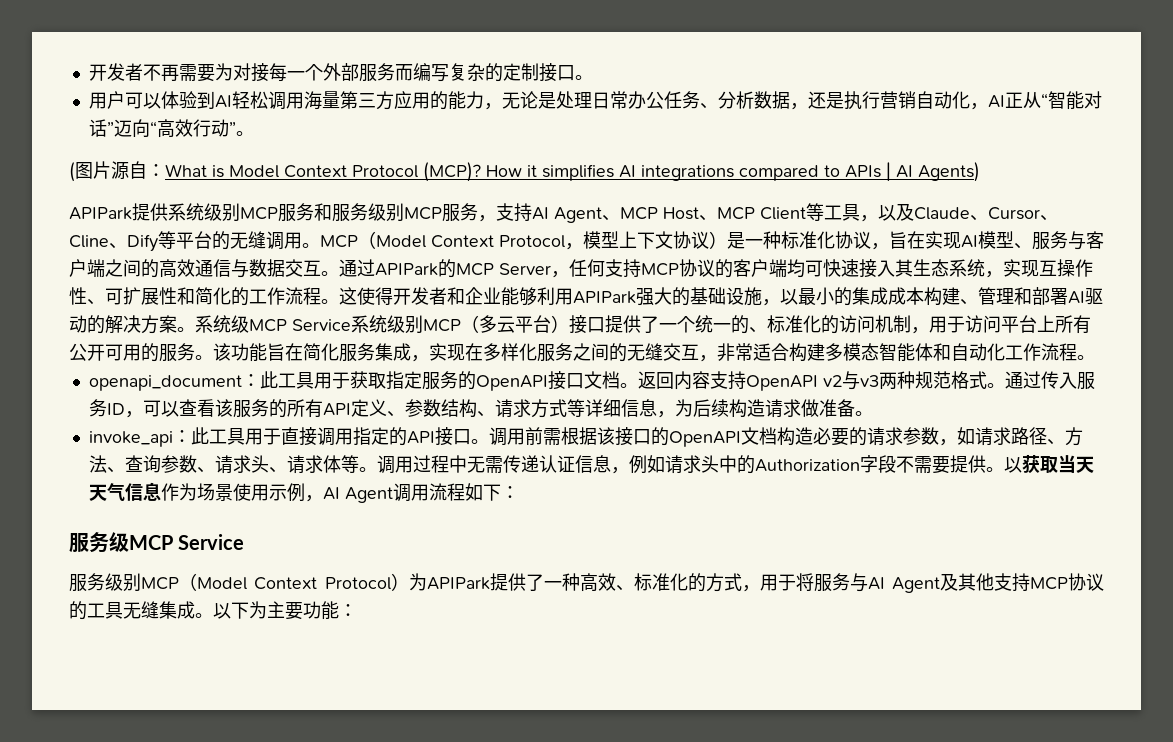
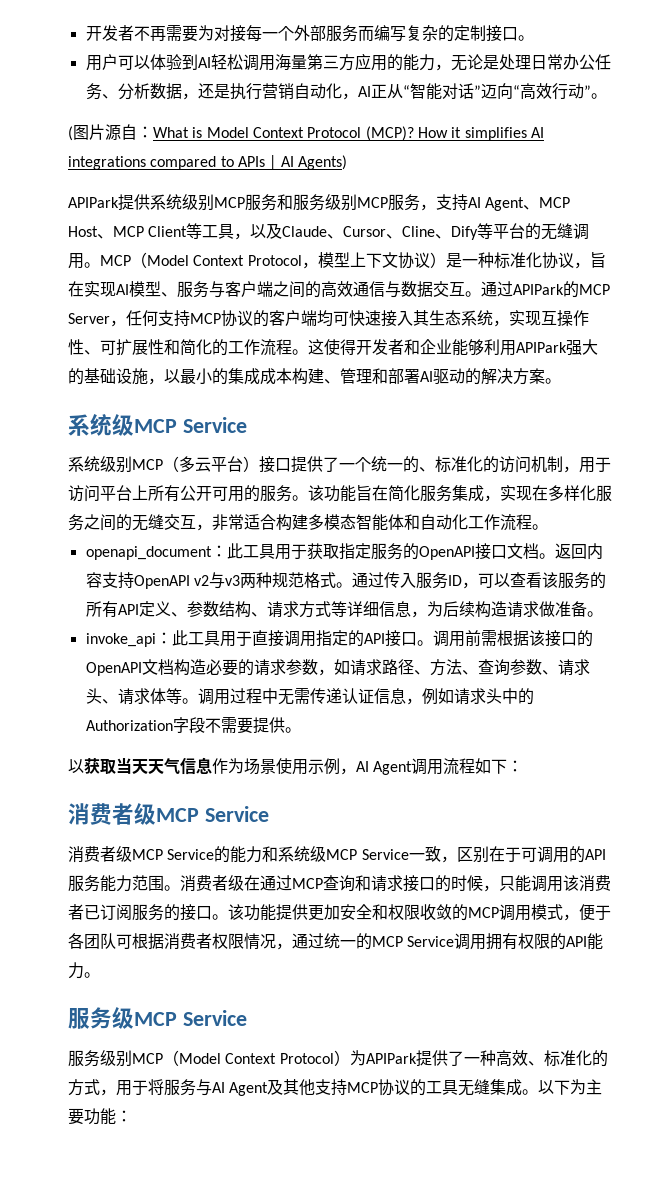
- 这使得开发者和企业能够利用APIPark强大的基础设施，以最小的集成成本构建、管理和部署AI驱动的解决方案。系统级MCP Service系统级别MCP（多云平台）接口提供了一个统一的、标准化的访问机制，用于访问平台上所有公开可用的服务。
+ 这使得开发者和企业能够利用APIPark强大的基础设施，以最小的集成成本构建、管理和部署AI驱动的解决方案。
+ 系统级MCP Service
+ 系统级别MCP（多云平台）接口提供了一个统一的、标准化的访问机制，用于访问平台上所有公开可用的服务。
- 调用过程中无需传递认证信息，例如请求头中的Authorization字段不需要提供。以获取当天天气信息作为场景使用示例，AI Agent调用流程如下：
+ 调用过程中无需传递认证信息，例如请求头中的Authorization字段不需要提供。
+ 以获取当天天气信息作为场景使用示例，AI Agent调用流程如下：
+ 消费者级MCP Service
+ 消费者级MCP Service的能力和系统级MCP Service一致，区别在于可调用的API服务能力范围。消费者级在通过MCP查询和请求接口的时候，只能调用该消费者已订阅服务的接口。该功能提供更加安全和权限收敛的MCP调用模式，便于各团队可根据消费者权限情况，通过统一的MCP Service调用拥有权限的API能力。

